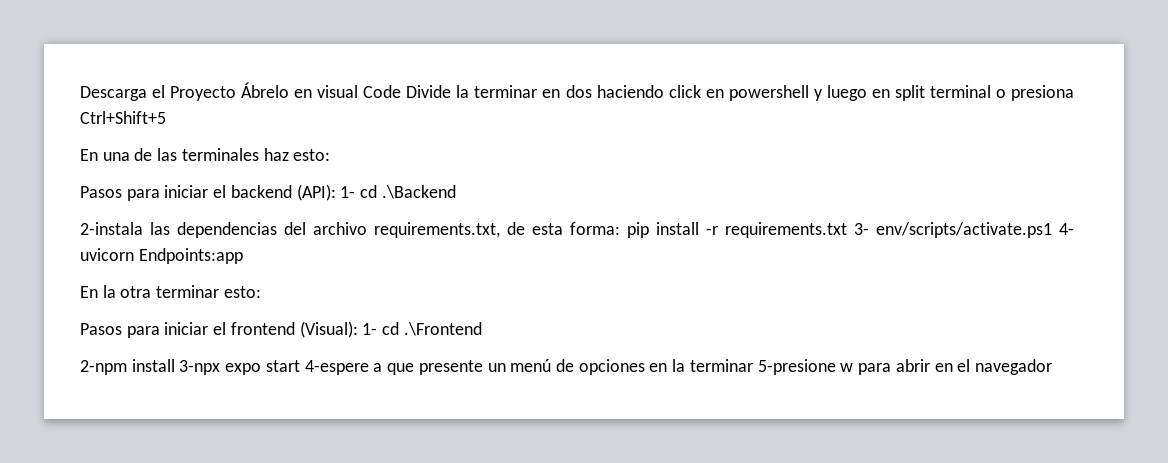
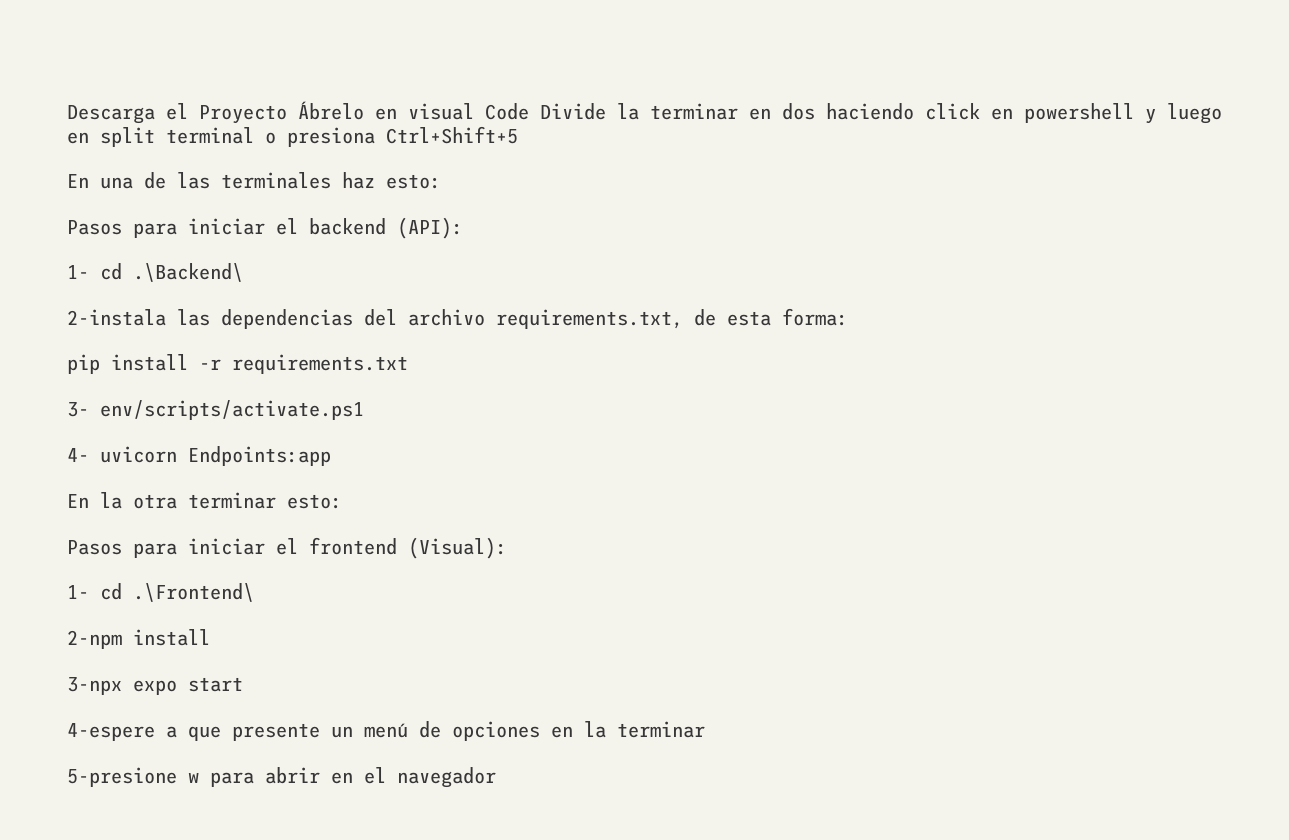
- Pasos para iniciar el backend (API): 1- cd .\Backend
+ Pasos para iniciar el backend (API):
+ 1- cd .\Backend\
- 2-instala las dependencias del archivo requirements.txt, de esta forma: pip install -r requirements.txt 3- env/scripts/activate.ps1 4- uvicorn Endpoints:app
+ 2-instala las dependencias del archivo requirements.txt, de esta forma:
+ pip install -r requirements.txt
+ 3- env/scripts/activate.ps1
+ 4- uvicorn Endpoints:app
- Pasos para iniciar el frontend (Visual): 1- cd .\Frontend
+ Pasos para iniciar el frontend (Visual):
+ 1- cd .\Frontend\
- 2-npm install 3-npx expo start 4-espere a que presente un menú de opciones en la terminar 5-presione w para abrir en el navegador
+ 2-npm install
+ 3-npx expo start
+ 4-espere a que presente un menú de opciones en la terminar
+ 5-presione w para abrir en el navegador

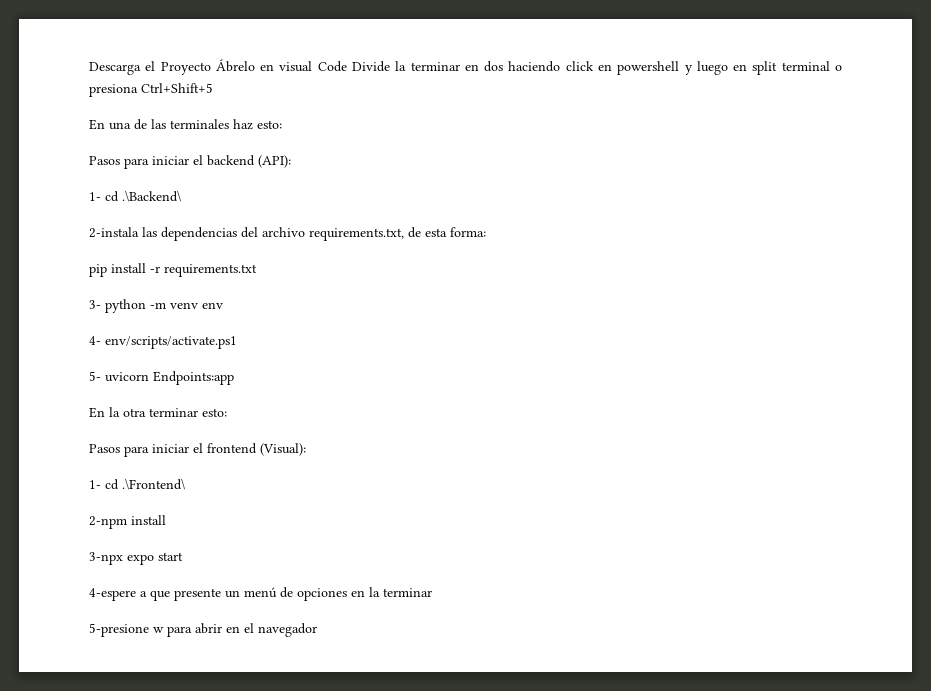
- 3- env/scripts/activate.ps1
+ 3- python -m venv env
+ 4- env/scripts/activate.ps1
- 4- uvicorn Endpoints:app
+ 5- uvicorn Endpoints:app

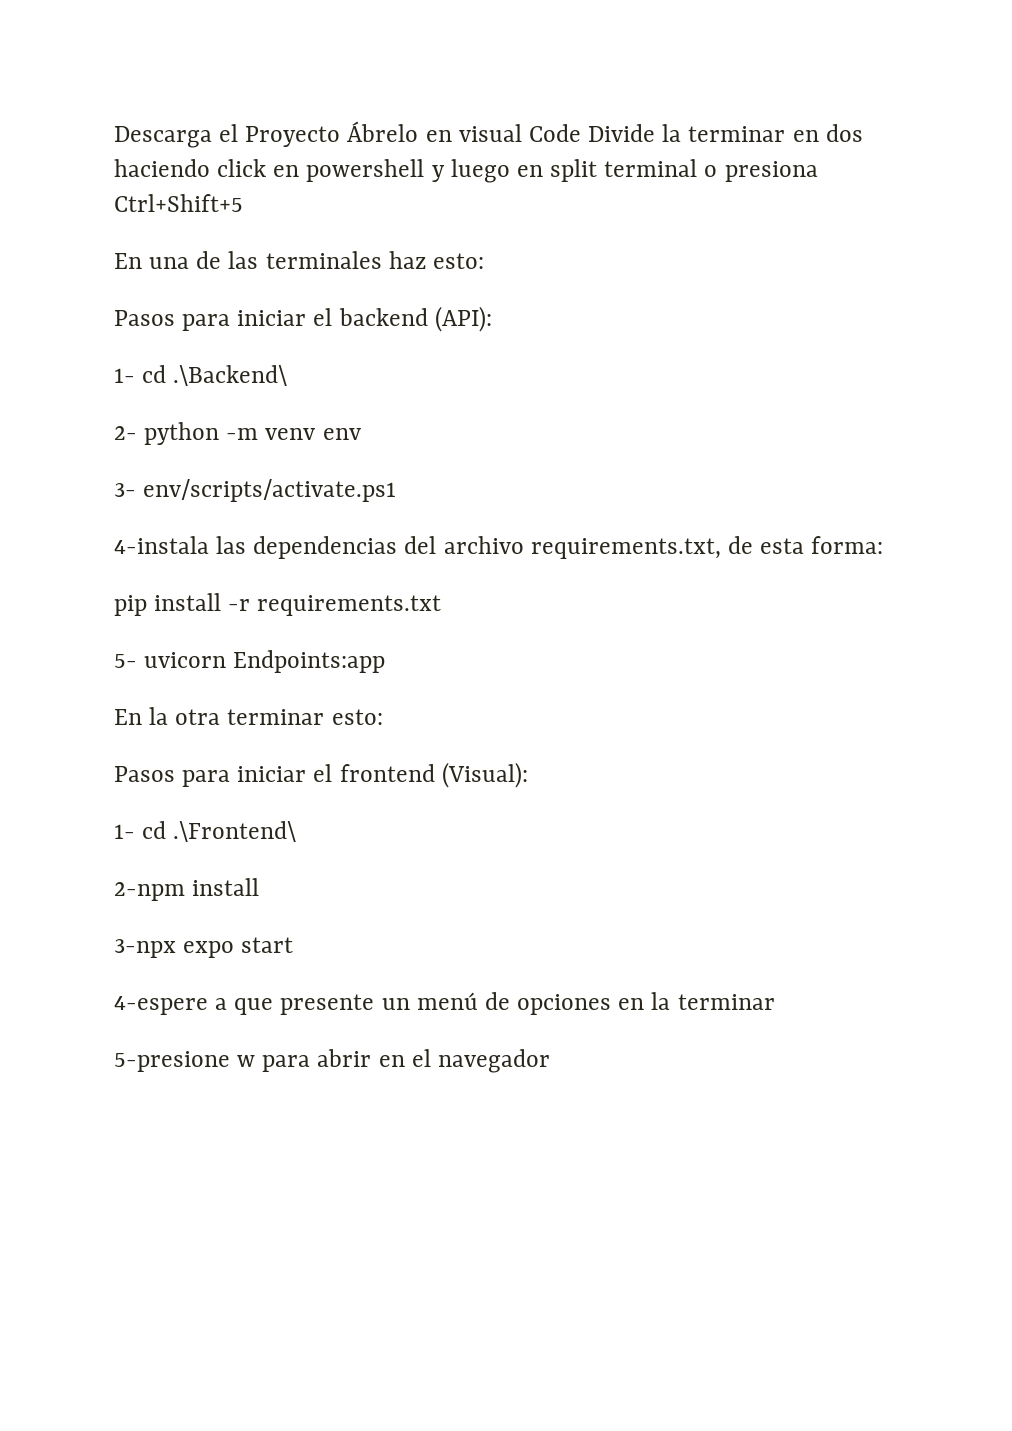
- 2-instala las dependencias del archivo requirements.txt, de esta forma:
+ 2- python -m venv env
+ 3- env/scripts/activate.ps1
+ 4-instala las dependencias del archivo requirements.txt, de esta forma:
- 3- python -m venv env
- 4- env/scripts/activate.ps1

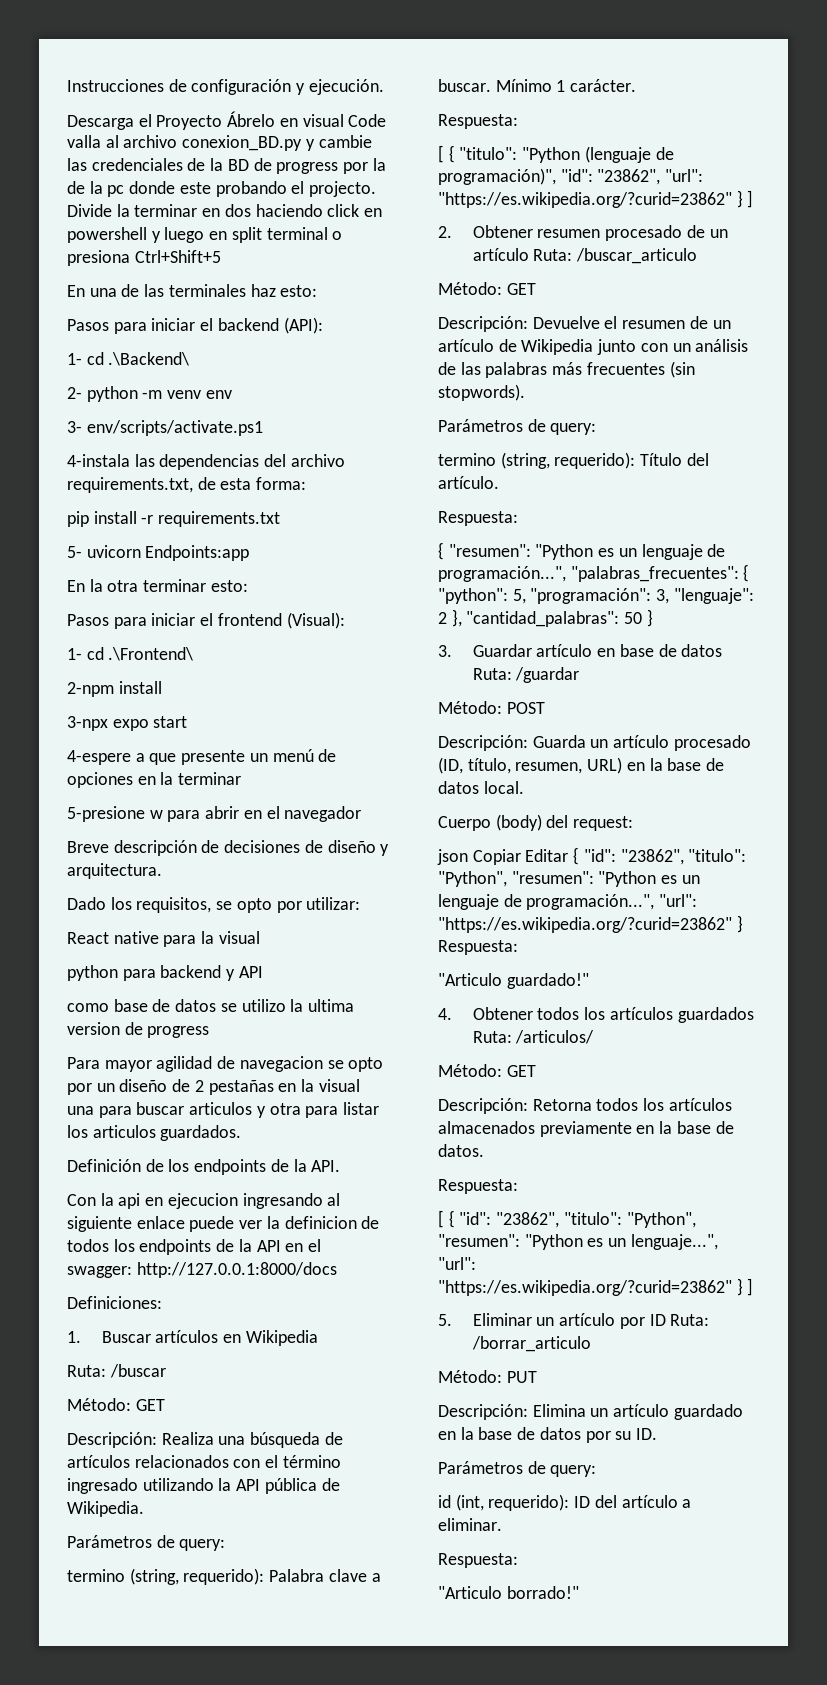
+ Instrucciones de configuración y ejecución.
- Descarga el Proyecto Ábrelo en visual Code Divide la terminar en dos haciendo click en powershell y luego en split terminal o presiona Ctrl+Shift+5
+ Descarga el Proyecto Ábrelo en visual Code valla al archivo conexion_BD.py y cambie las credenciales de la BD de progress por la de la pc donde este probando el projecto. Divide la terminar en dos haciendo click en powershell y luego en split terminal o presiona Ctrl+Shift+5
+ Breve descripción de decisiones de diseño y arquitectura.
+ Dado los requisitos, se opto por utilizar:
+ React native para la visual
+ python para backend y API
+ como base de datos se utilizo la ultima version de progress
+ Para mayor agilidad de navegacion se opto por un diseño de 2 pestañas en la visual una para buscar articulos y otra para listar los articulos guardados.
+ Definición de los endpoints de la API.
+ Con la api en ejecucion ingresando al siguiente enlace puede ver la definicion de todos los endpoints de la API en el swagger: http://127.0.0.1:8000/docs
+ Definiciones:
+ 1. Buscar artículos en Wikipedia
+ Ruta: /buscar
+ Método: GET
+ Descripción: Realiza una búsqueda de artículos relacionados con el término ingresado utilizando la API pública de Wikipedia.
+ Parámetros de query:
+ termino (string, requerido): Palabra clave a buscar. Mínimo 1 carácter.
+ Respuesta:
+ [ { "titulo": "Python (lenguaje de programación)", "id": "23862", "url": "https://es.wikipedia.org/?curid=23862" } ]
+ 2. Obtener resumen procesado de un artículo Ruta: /buscar_articulo
+ Método: GET
+ Descripción: Devuelve el resumen de un artículo de Wikipedia junto con un análisis de las palabras más frecuentes (sin stopwords).
+ Parámetros de query:
+ termino (string, requerido): Título del artículo.
+ Respuesta:
+ { "resumen": "Python es un lenguaje de programación...", "palabras_frecuentes": { "python": 5, "programación": 3, "lenguaje": 2 }, "cantidad_palabras": 50 }
+ 3. Guardar artículo en base de datos Ruta: /guardar
+ Método: POST
+ Descripción: Guarda un artículo procesado (ID, título, resumen, URL) en la base de datos local.
+ Cuerpo (body) del request:
+ json Copiar Editar { "id": "23862", "titulo": "Python", "resumen": "Python es un lenguaje de programación...", "url": "https://es.wikipedia.org/?curid=23862" } Respuesta:
+ "Articulo guardado!"
+ 4. Obtener todos los artículos guardados Ruta: /articulos/
+ Método: GET
+ Descripción: Retorna todos los artículos almacenados previamente en la base de datos.
+ Respuesta:
+ [ { "id": "23862", "titulo": "Python", "resumen": "Python es un lenguaje...", "url": "https://es.wikipedia.org/?curid=23862" } ]
+ 5. Eliminar un artículo por ID Ruta: /borrar_articulo
+ Método: PUT
+ Descripción: Elimina un artículo guardado en la base de datos por su ID.
+ Parámetros de query:
+ id (int, requerido): ID del artículo a eliminar.
+ Respuesta:
+ "Articulo borrado!"

